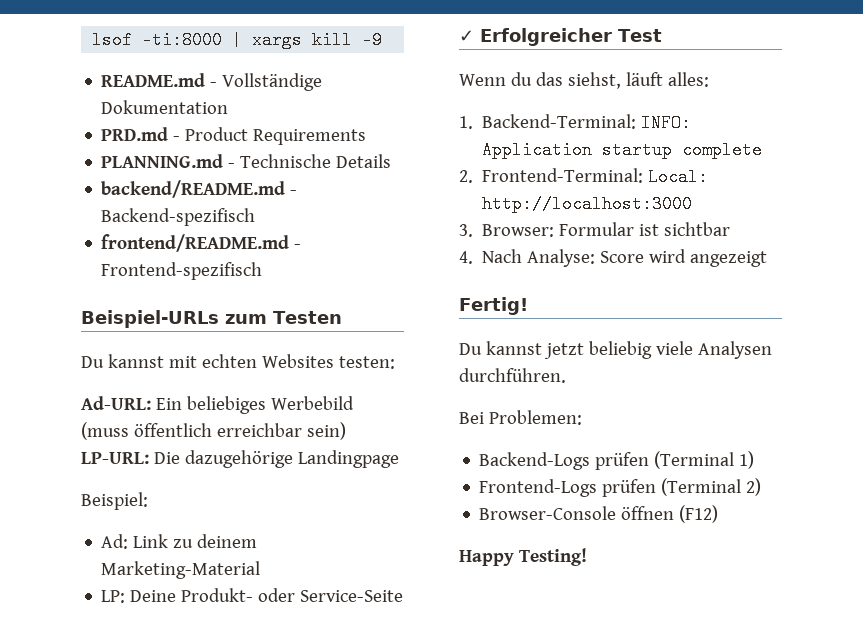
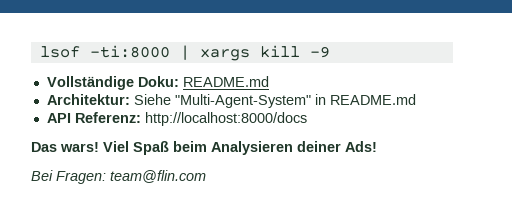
- README.md - Vollständige Dokumentation
- PRD.md - Product Requirements
- PLANNING.md - Technische Details
- backend/README.md - Backend-spezifisch
- frontend/README.md - Frontend-spezifisch
- Beispiel-URLs zum Testen
- Du kannst mit echten Websites testen:
- Ad-URL: Ein beliebiges Werbebild (muss öffentlich erreichbar sein) LP-URL: Die dazugehörige Landingpage
- Beispiel:
- Ad: Link zu deinem Marketing-Material
- LP: Deine Produkt- oder Service-Seite
- ✓ Erfolgreicher Test
- Wenn du das siehst, läuft alles:
- 1. Backend-Terminal: INFO: Application startup complete
- 2. Frontend-Terminal: Local: http://localhost:3000
- 3. Browser: Formular ist sichtbar
- 4. Nach Analyse: Score wird angezeigt
- Fertig!
- Du kannst jetzt beliebig viele Analysen durchführen.
- Bei Problemen:
- Backend-Logs prüfen (Terminal 1)
- Frontend-Logs prüfen (Terminal 2)
- Browser-Console öffnen (F12)
- Happy Testing!
+ Vollständige Doku: README.md
+ Architektur: Siehe "Multi-Agent-System" in README.md
+ API Referenz: http://localhost:8000/docs
+ Das wars! Viel Spaß beim Analysieren deiner Ads!
+ Bei Fragen: team@flin.com

